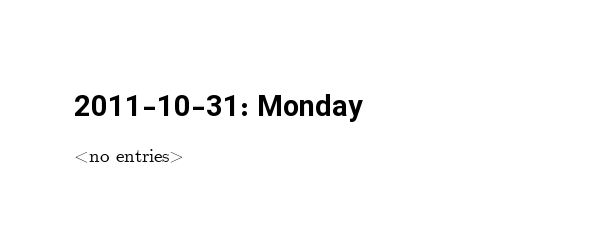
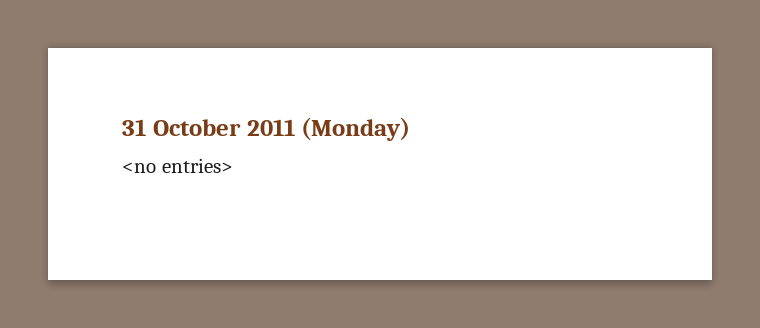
- 2011-10-31: Monday
+ 31 October 2011 (Monday)

